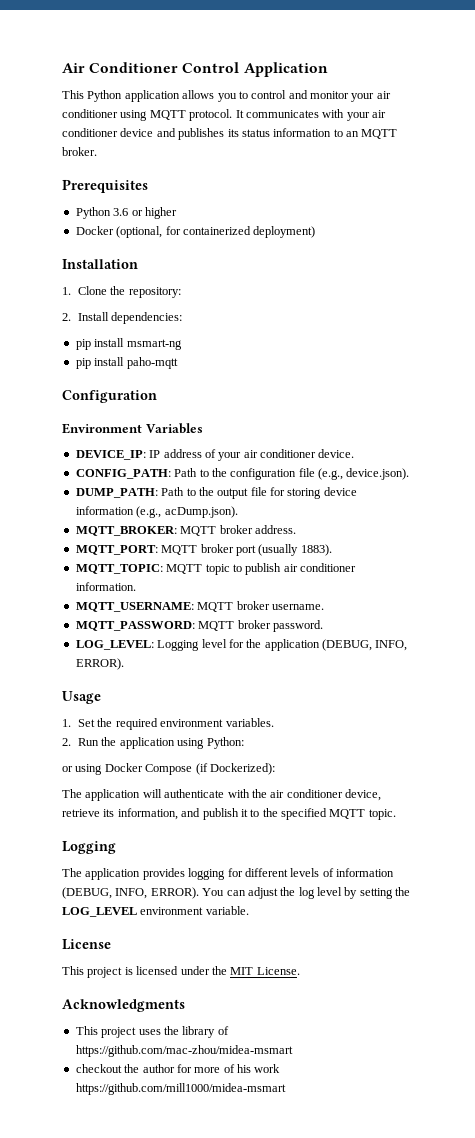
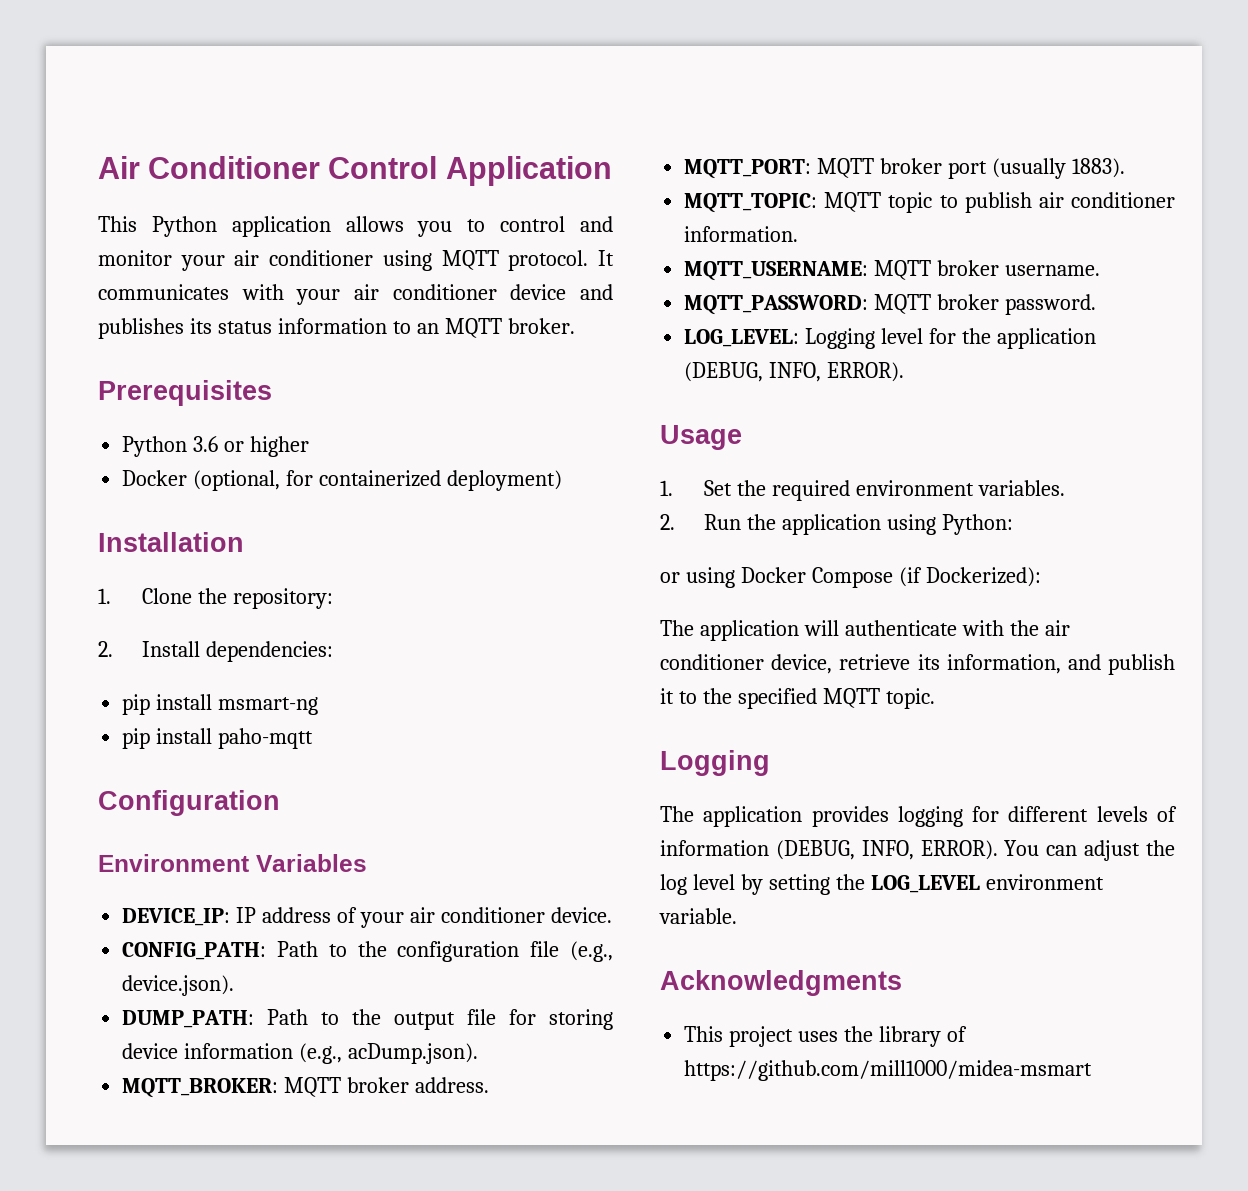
- License
- This project is licensed under the MIT License.
- This project uses the library of https://github.com/mac-zhou/midea-msmart
- checkout the author for more of his work https://github.com/mill1000/midea-msmart
+ This project uses the library of https://github.com/mill1000/midea-msmart

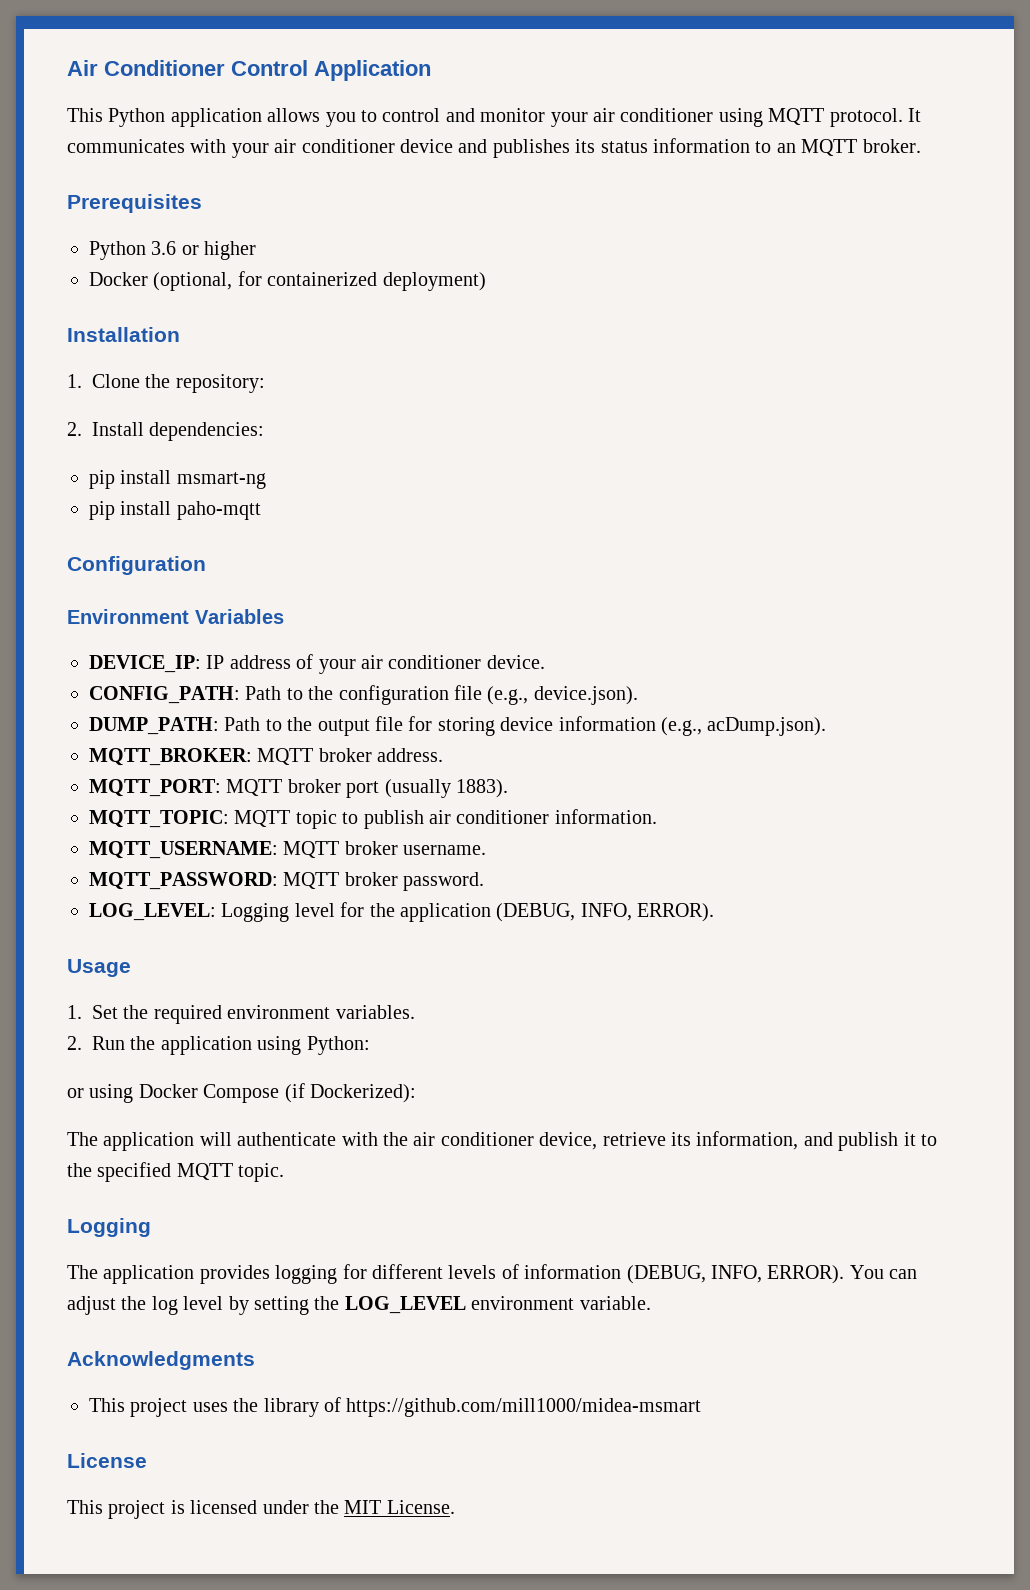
+ License
+ This project is licensed under the MIT License.

